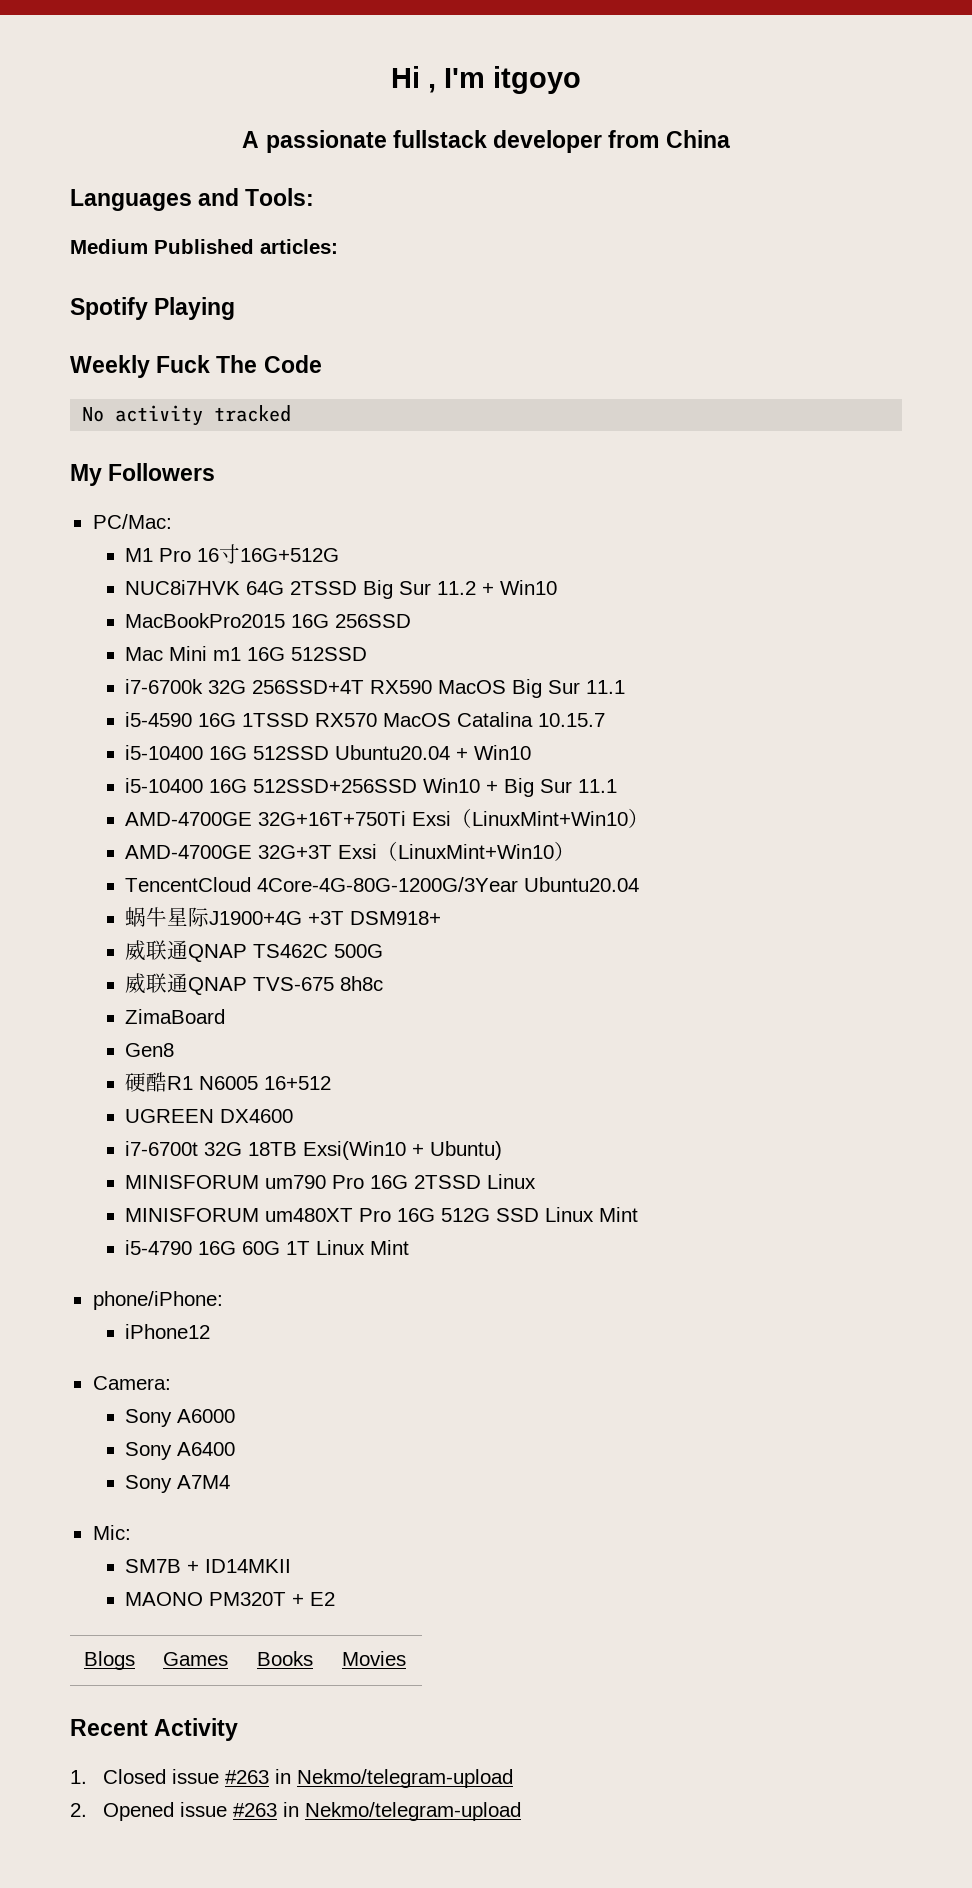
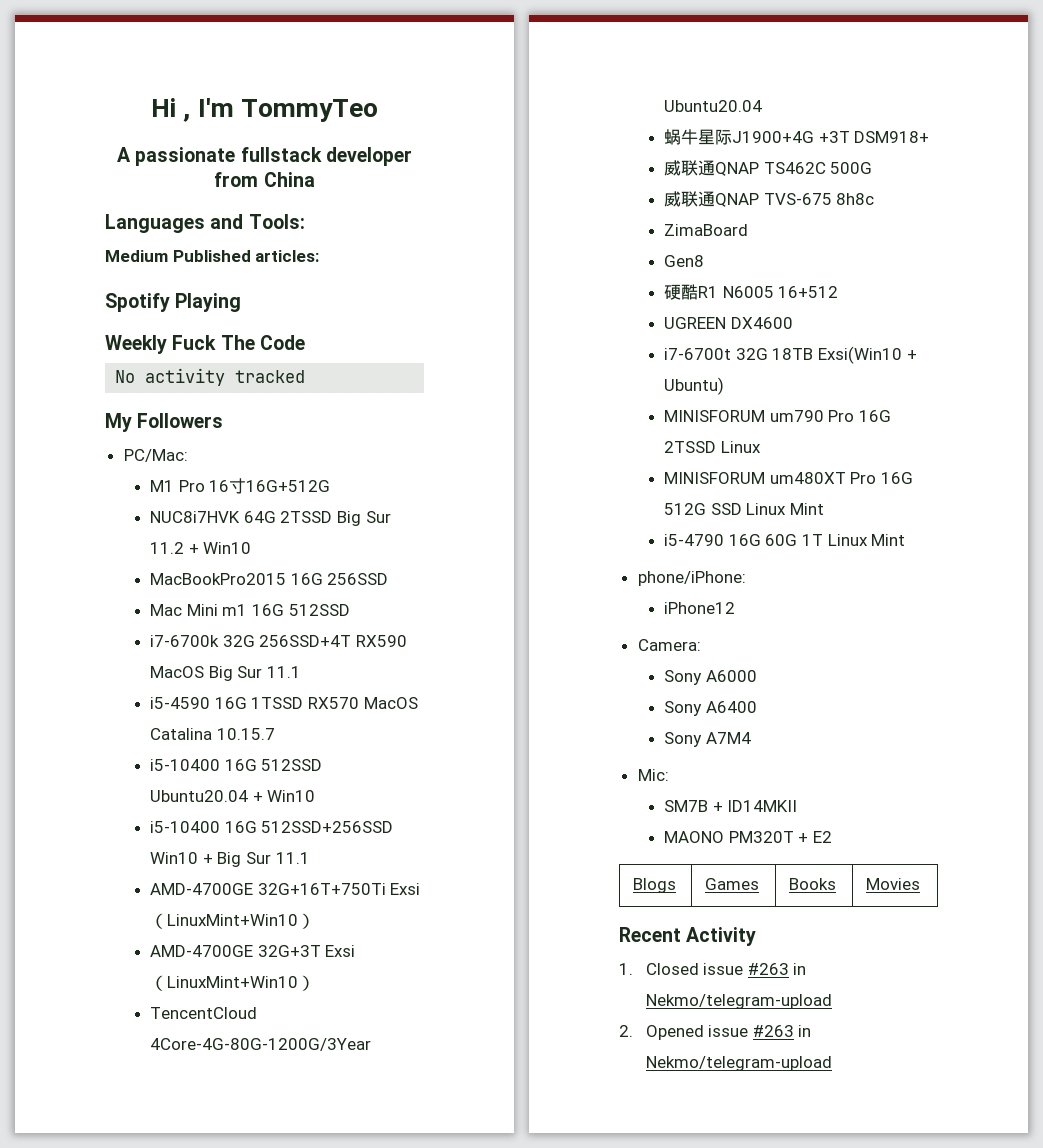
- Hi , I'm itgoyo
+ Hi , I'm TommyTeo

